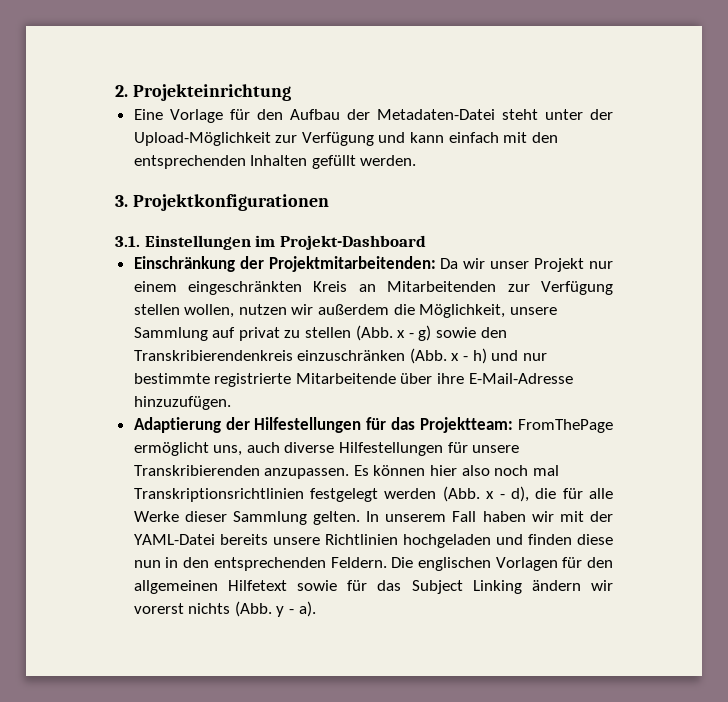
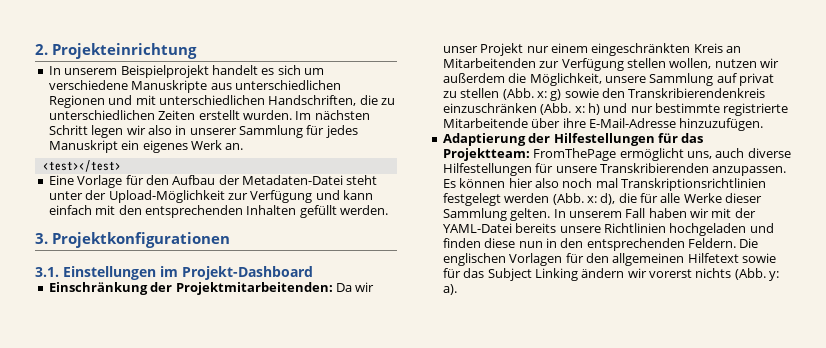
+ In unserem Beispielprojekt handelt es sich um verschiedene Manuskripte aus unterschiedlichen Regionen und mit unterschiedlichen Handschriften, die zu unterschiedlichen Zeiten erstellt wurden. Im nächsten Schritt legen wir also in unserer Sammlung für jedes Manuskript ein eigenes Werk an.
+ <test></test>
- Einschränkung der Projektmitarbeitenden: Da wir unser Projekt nur einem eingeschränkten Kreis an Mitarbeitenden zur Verfügung stellen wollen, nutzen wir außerdem die Möglichkeit, unsere Sammlung auf privat zu stellen (Abb. x - g) sowie den Transkribierendenkreis einzuschränken (Abb. x - h) und nur bestimmte registrierte Mitarbeitende über ihre E-Mail-Adresse hinzuzufügen.
+ Einschränkung der Projektmitarbeitenden: Da wir unser Projekt nur einem eingeschränkten Kreis an Mitarbeitenden zur Verfügung stellen wollen, nutzen wir außerdem die Möglichkeit, unsere Sammlung auf privat zu stellen (Abb. x: g) sowie den Transkribierendenkreis einzuschränken (Abb. x: h) und nur bestimmte registrierte Mitarbeitende über ihre E-Mail-Adresse hinzuzufügen.
- Es können hier also noch mal Transkriptionsrichtlinien festgelegt werden (Abb. x - d), die für alle Werke dieser Sammlung gelten.
+ Es können hier also noch mal Transkriptionsrichtlinien festgelegt werden (Abb. x: d), die für alle Werke dieser Sammlung gelten.
- Die englischen Vorlagen für den allgemeinen Hilfetext sowie für das Subject Linking ändern wir vorerst nichts (Abb. y - a).
+ Die englischen Vorlagen für den allgemeinen Hilfetext sowie für das Subject Linking ändern wir vorerst nichts (Abb. y: a).

